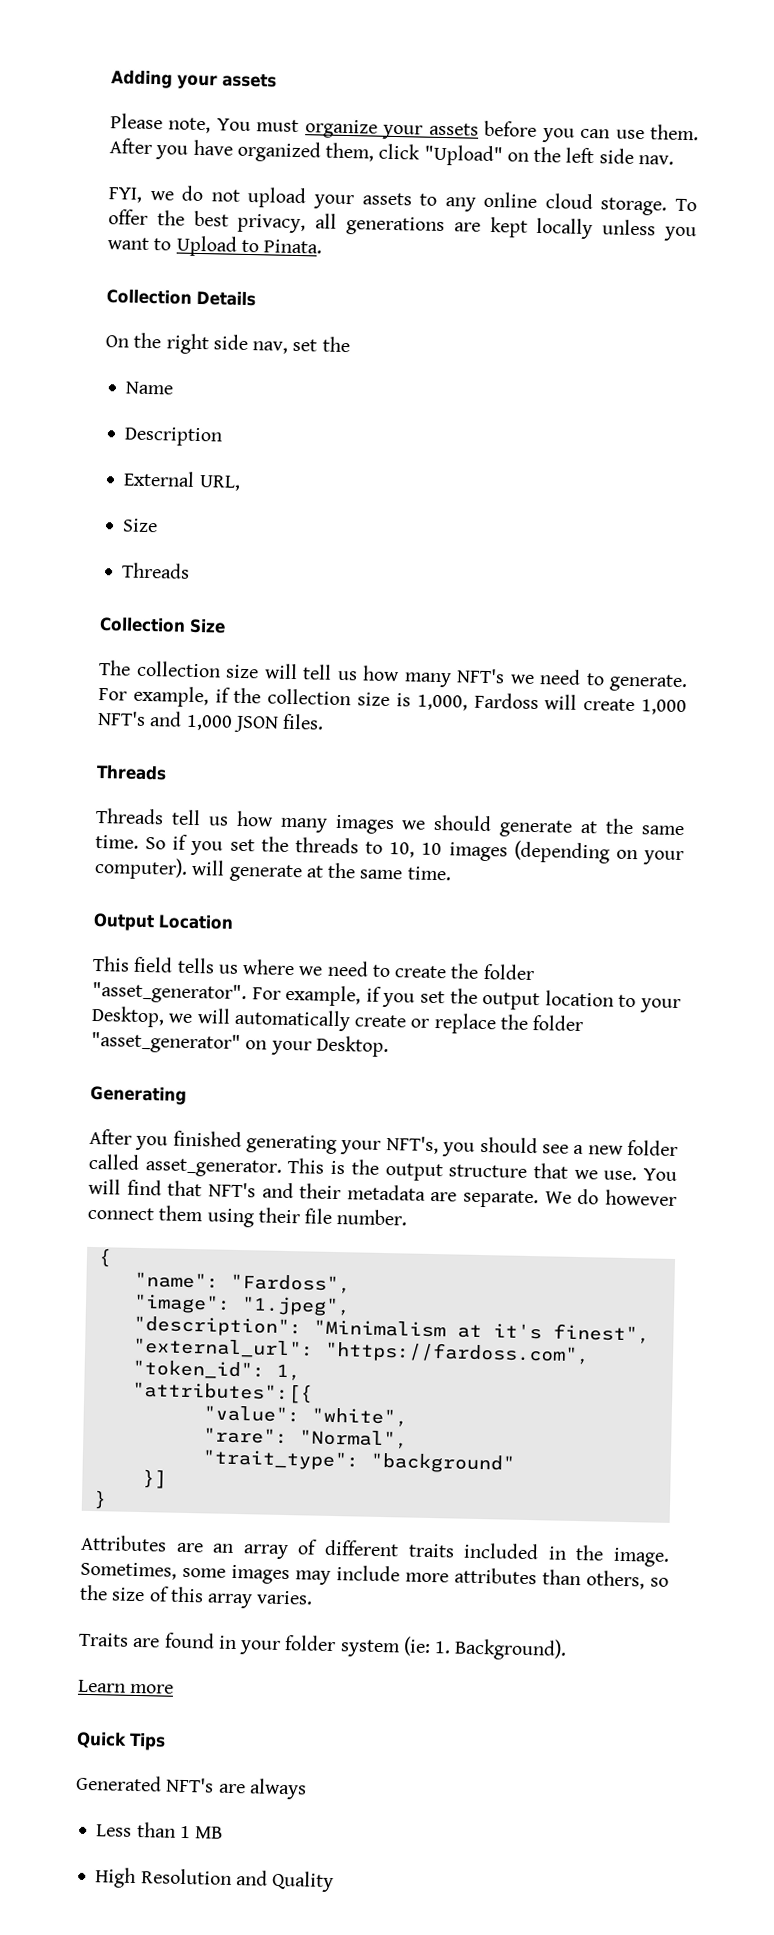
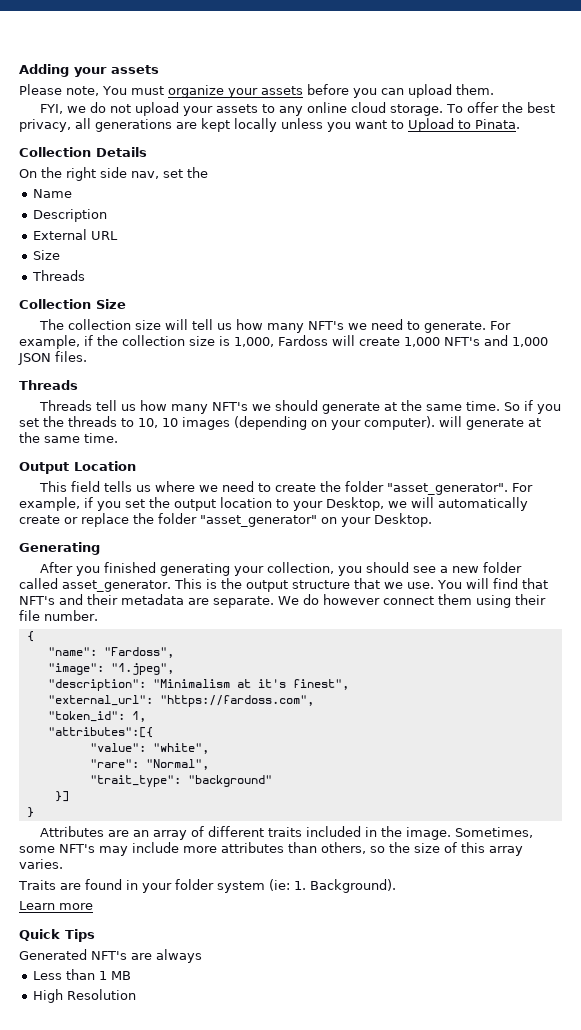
- Please note, You must organize your assets before you can use them. After you have organized them, click "Upload" on the left side nav.
+ Please note, You must organize your assets before you can upload them.
- External URL,
+ External URL
- Threads tell us how many images we should generate at the same time.
+ Threads tell us how many NFT's we should generate at the same time.
- After you finished generating your NFT's, you should see a new folder called asset_generator.
+ After you finished generating your collection, you should see a new folder called asset_generator.
- Sometimes, some images may include more attributes than others, so the size of this array varies.
+ Sometimes, some NFT's may include more attributes than others, so the size of this array varies.
- High Resolution and Quality
+ High Resolution

